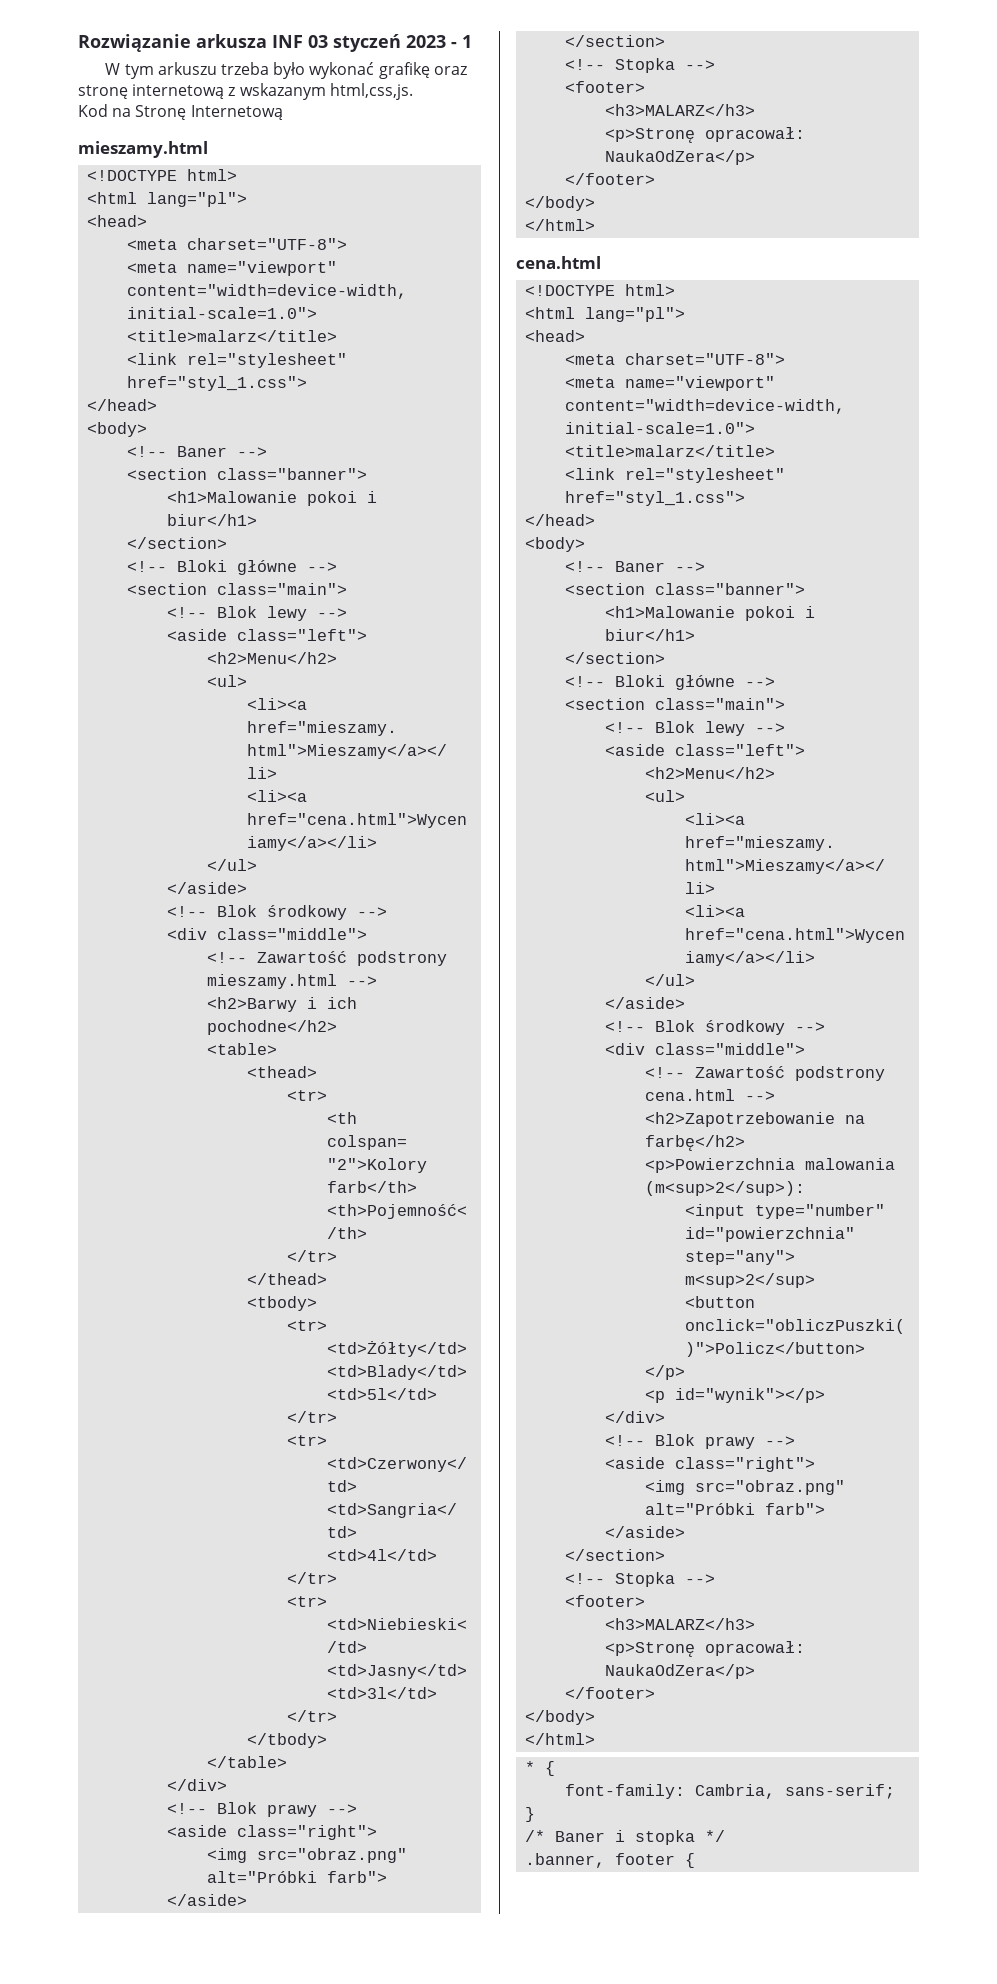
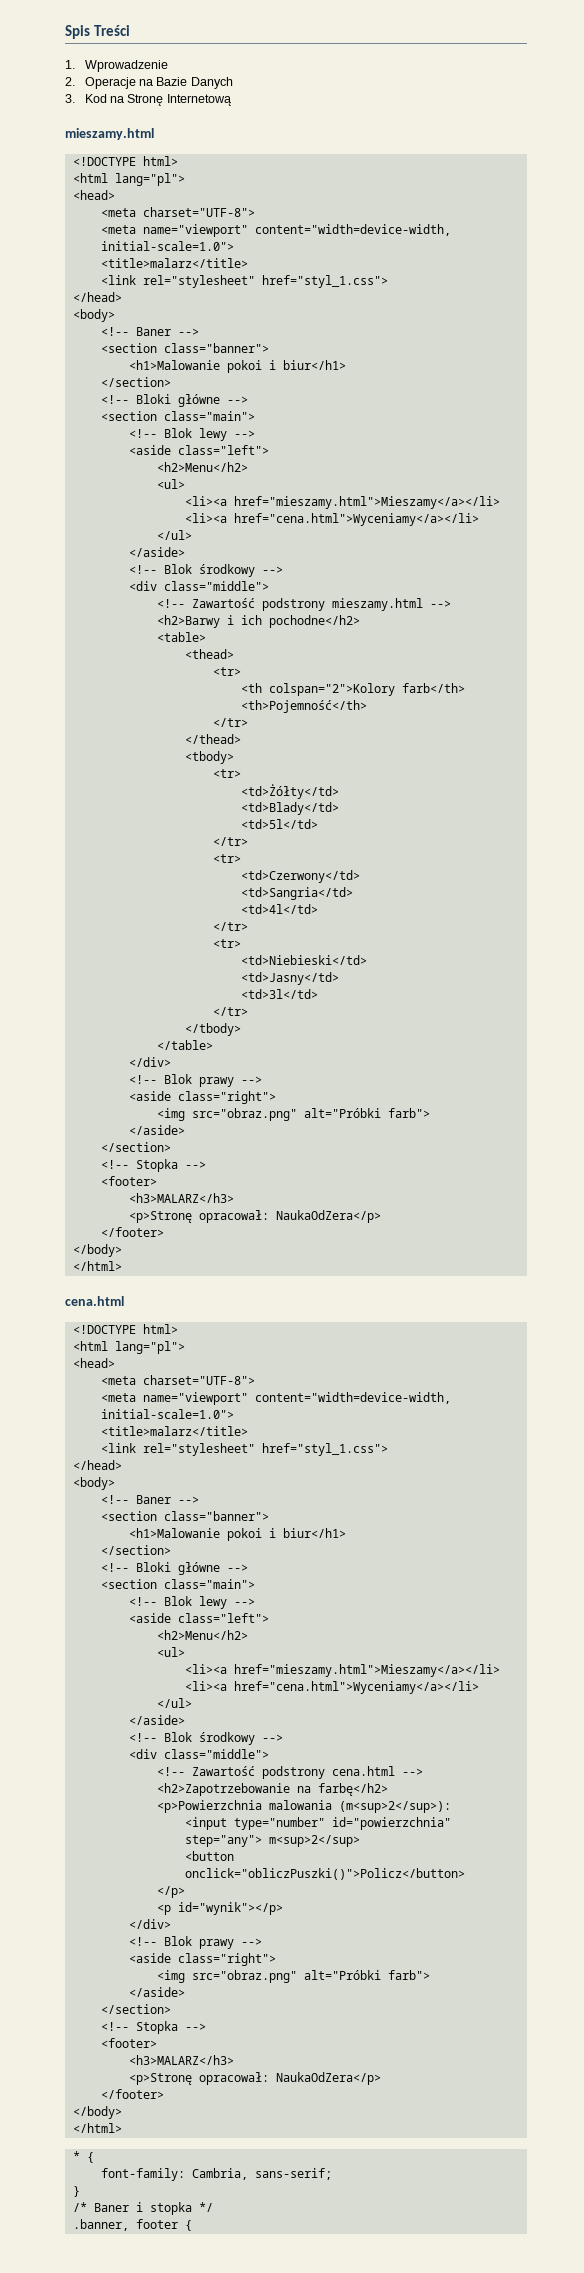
- Rozwiązanie arkusza INF 03 styczeń 2023 - 1
- W tym arkuszu trzeba było wykonać grafikę oraz stronę internetową z wskazanym html,css,js.
- Kod na Stronę Internetową
+ Spis Treści
+ 1. Wprowadzenie
+ 2. Operacje na Bazie Danych
+ 3. Kod na Stronę Internetową

